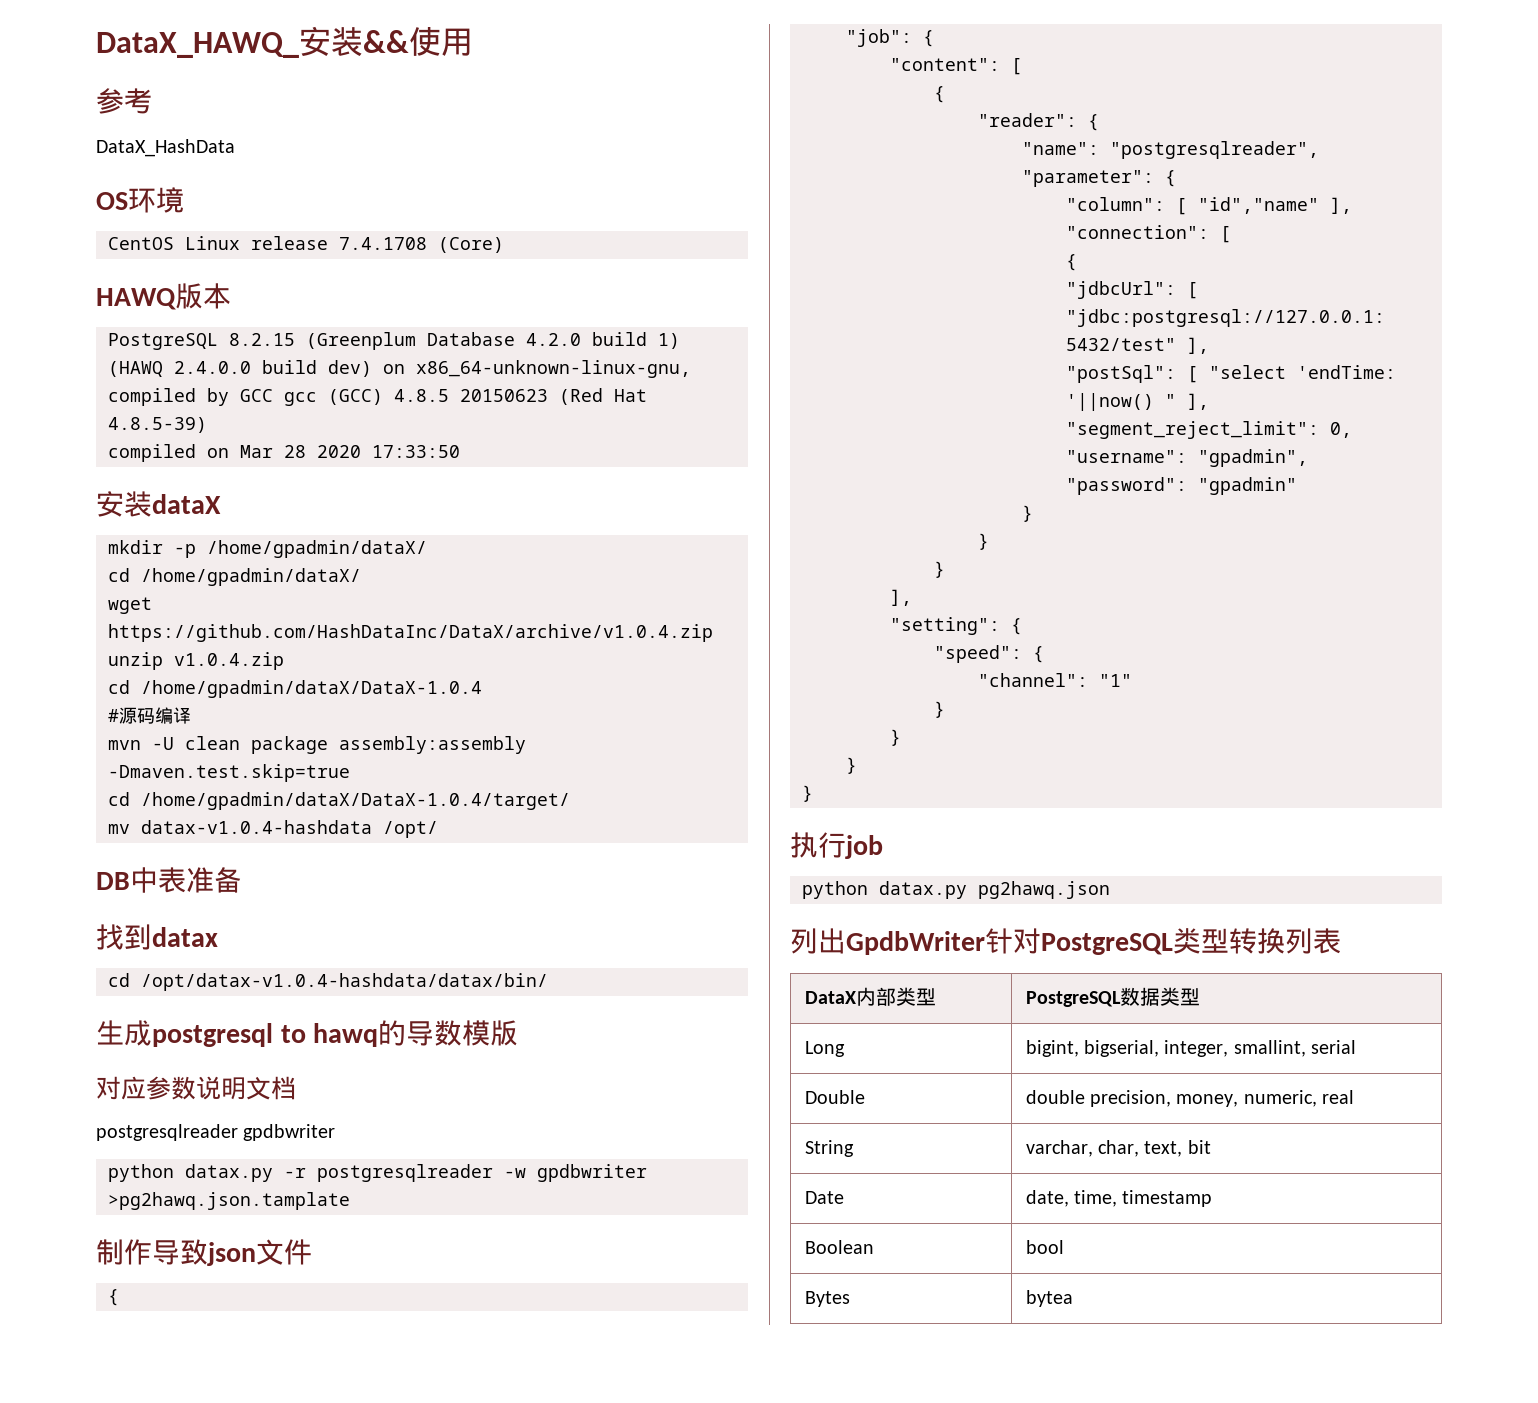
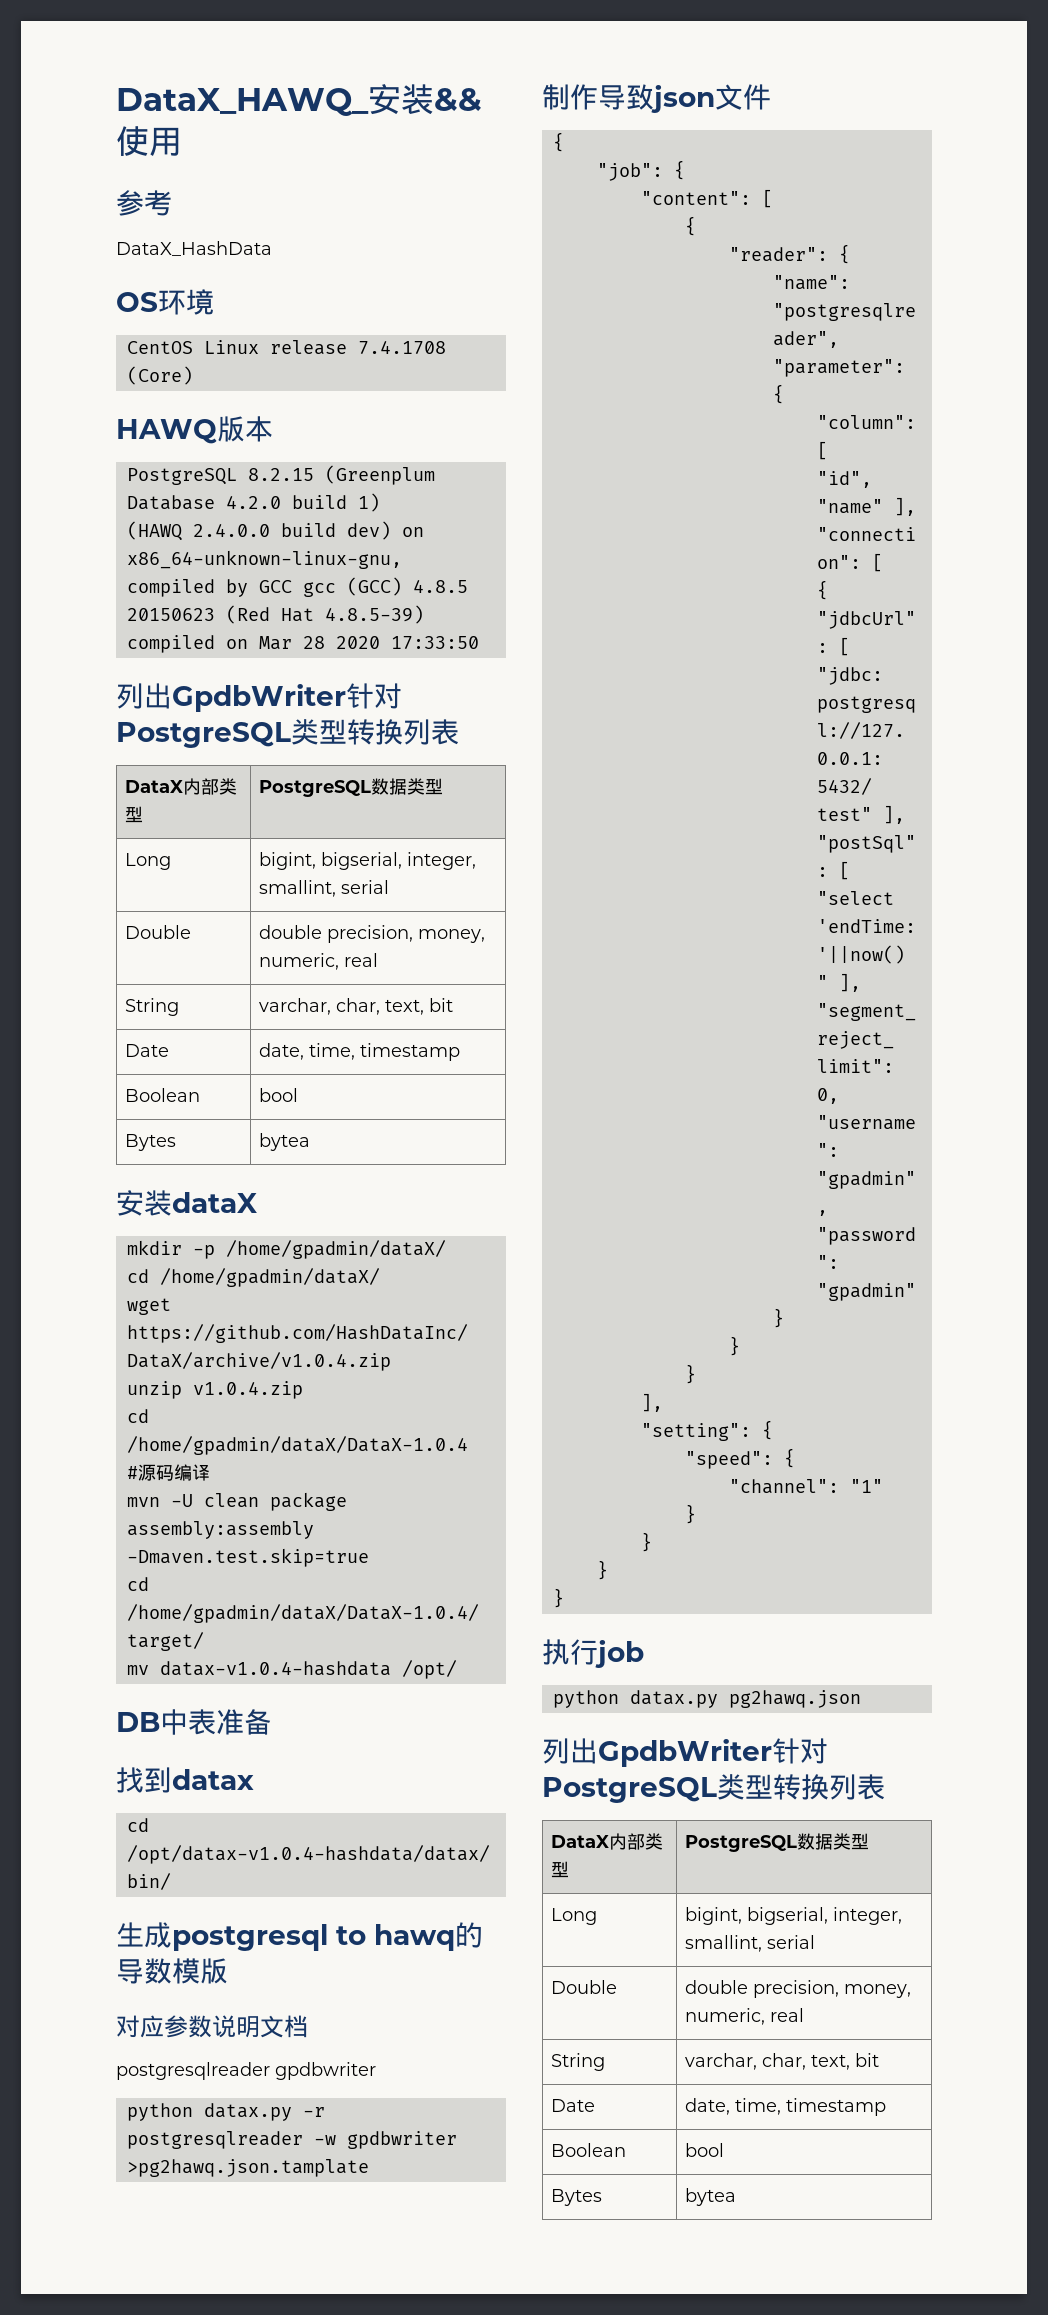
  compiled on Mar 28 2020 17:33:50
+ 列出GpdbWriter针对PostgreSQL类型转换列表
+ DataX内部类型 | PostgreSQL数据类型
+ Long | bigint, bigserial, integer, smallint, serial
+ Double | double precision, money, numeric, real
+ String | varchar, char, text, bit
+ Date | date, time, timestamp
+ Boolean | bool
+ Bytes | bytea

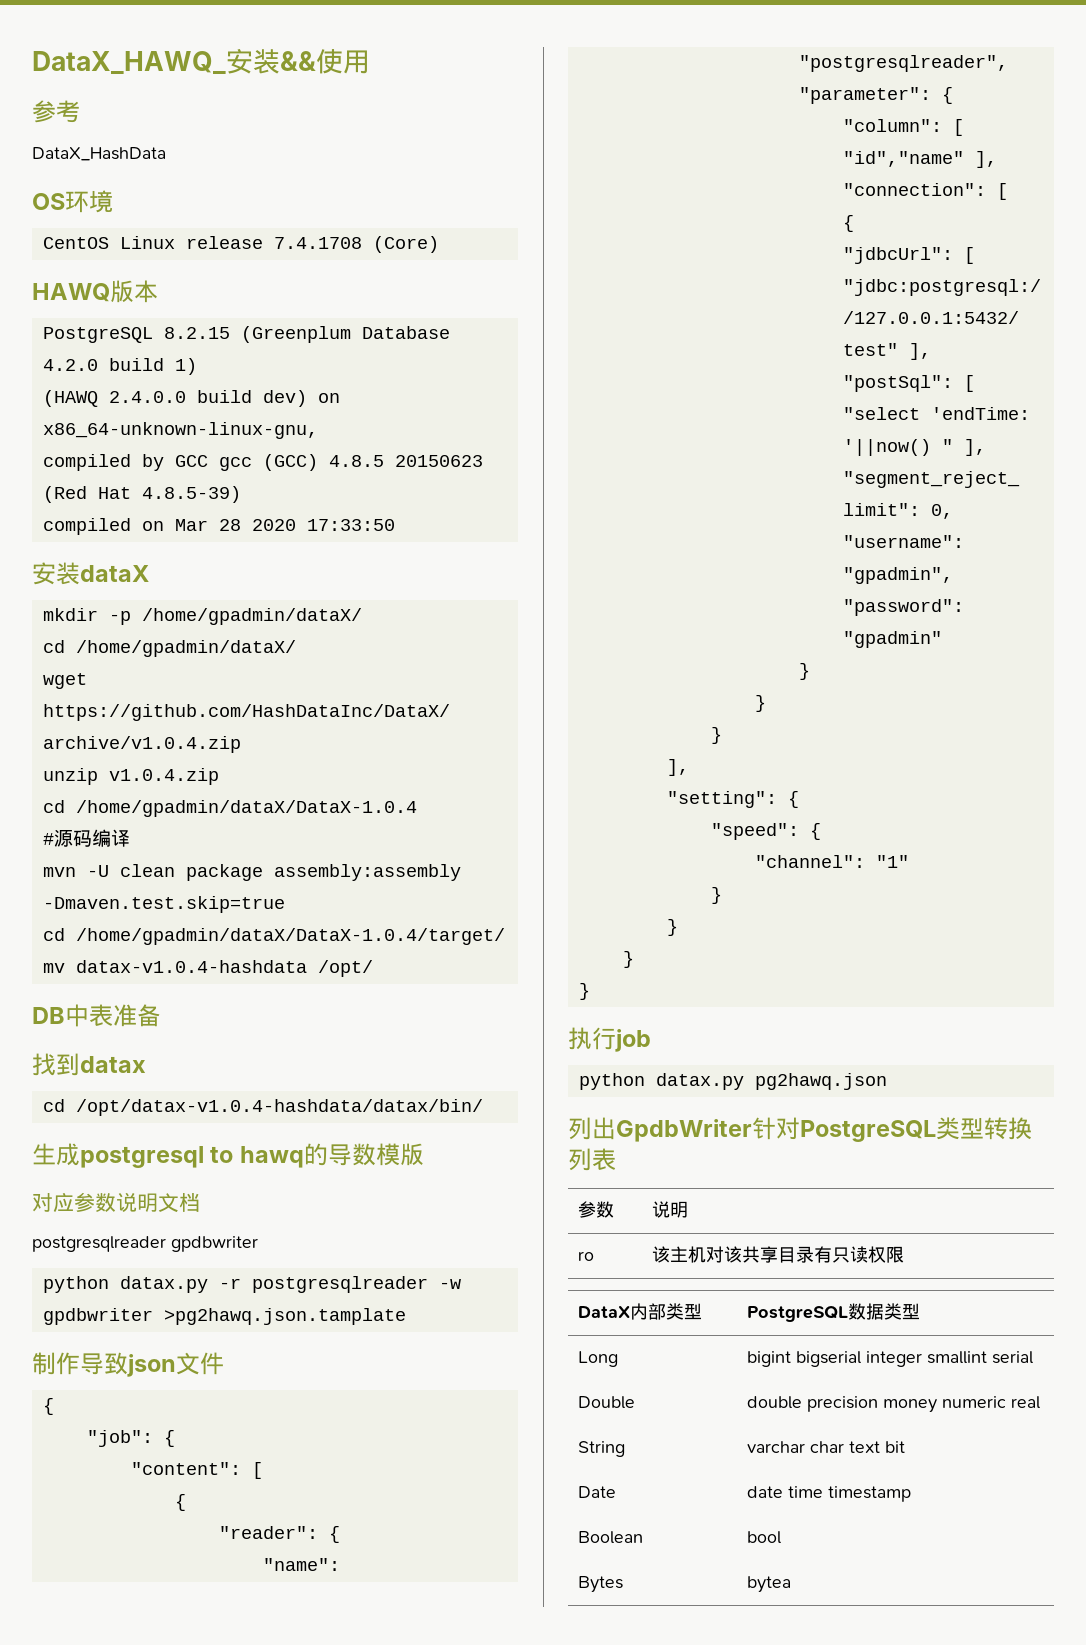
  compiled on Mar 28 2020 17:33:50
- 列出GpdbWriter针对PostgreSQL类型转换列表
- DataX内部类型 | PostgreSQL数据类型
- Long | bigint, bigserial, integer, smallint, serial
- Double | double precision, money, numeric, real
- String | varchar, char, text, bit
- Date | date, time, timestamp
- Boolean | bool
- Bytes | bytea
  python datax.py pg2hawq.json
  列出GpdbWriter针对PostgreSQL类型转换列表
+ 参数 | 说明
+ ro | 该主机对该共享目录有只读权限
  DataX内部类型 | PostgreSQL数据类型
- Long | bigint, bigserial, integer, smallint, serial
- Double | double precision, money, numeric, real
- String | varchar, char, text, bit
- Date | date, time, timestamp
+ Long | bigint bigserial integer smallint serial
+ Double | double precision money numeric real
+ String | varchar char text bit
+ Date | date time timestamp

